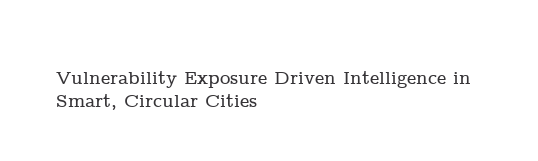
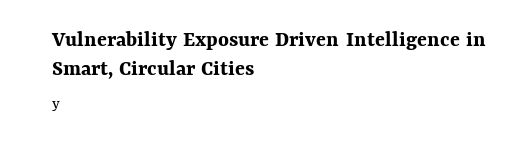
+ y

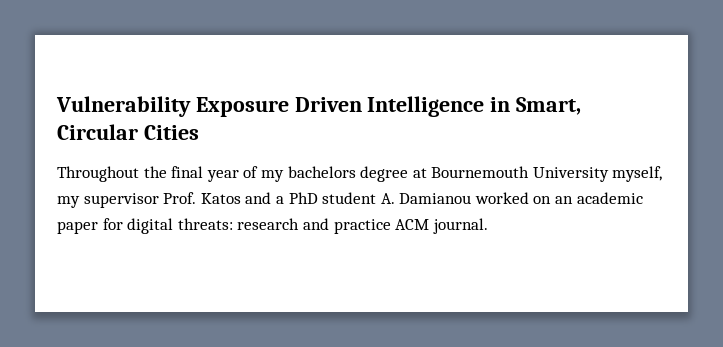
- y
+ Throughout the final year of my bachelors degree at Bournemouth University myself, my supervisor Prof. Katos and a PhD student A. Damianou worked on an academic paper for digital threats: research and practice ACM journal.

